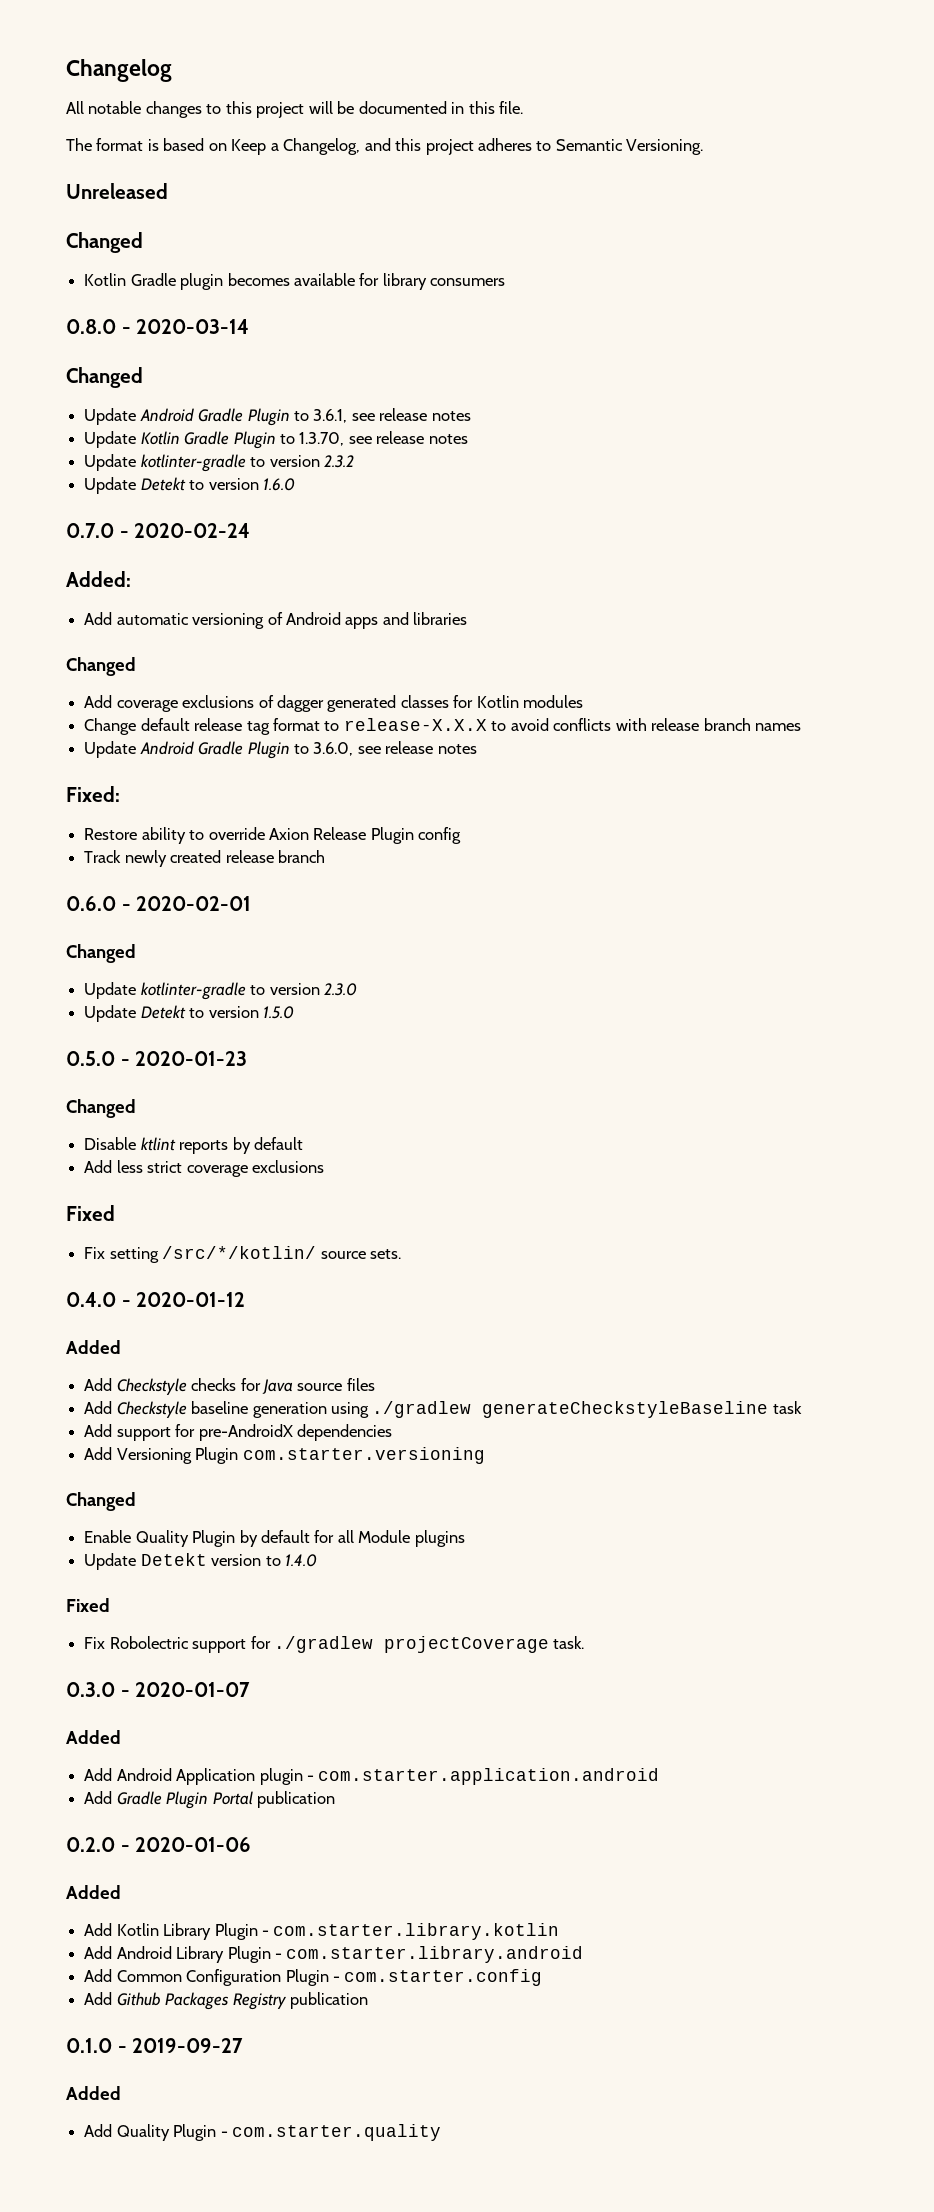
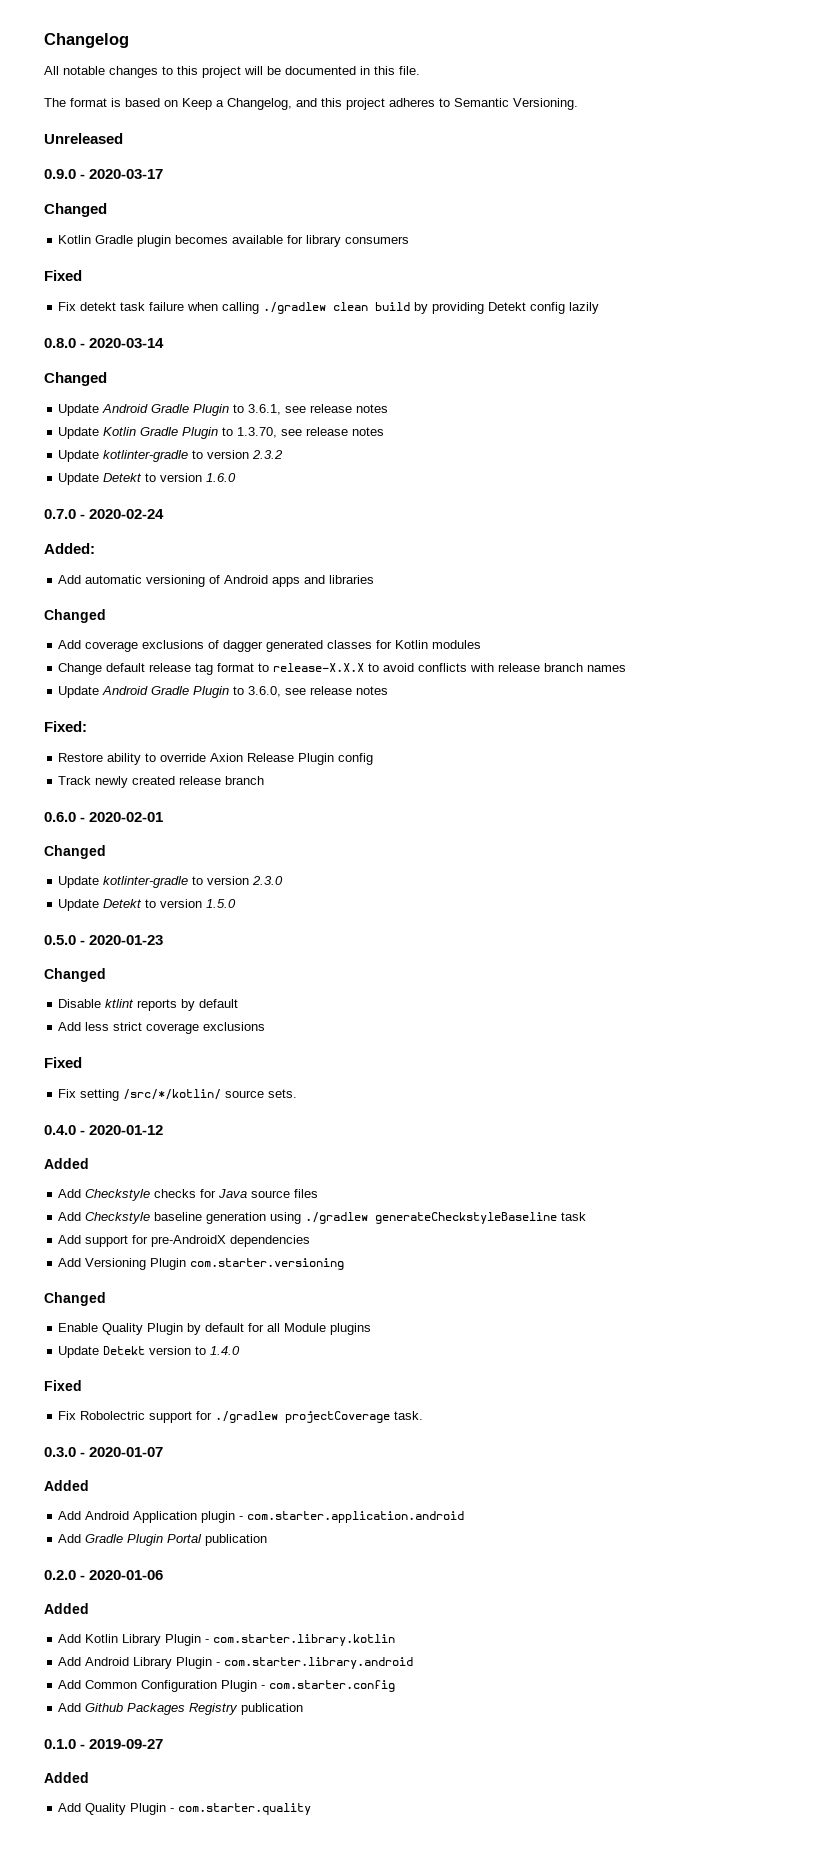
+ 0.9.0 - 2020-03-17
  Kotlin Gradle plugin becomes available for library consumers
+ Fixed
+ Fix detekt task failure when calling ./gradlew clean build by providing Detekt config lazily

